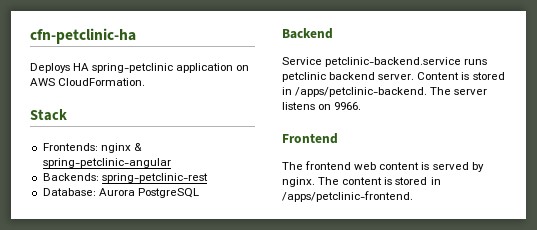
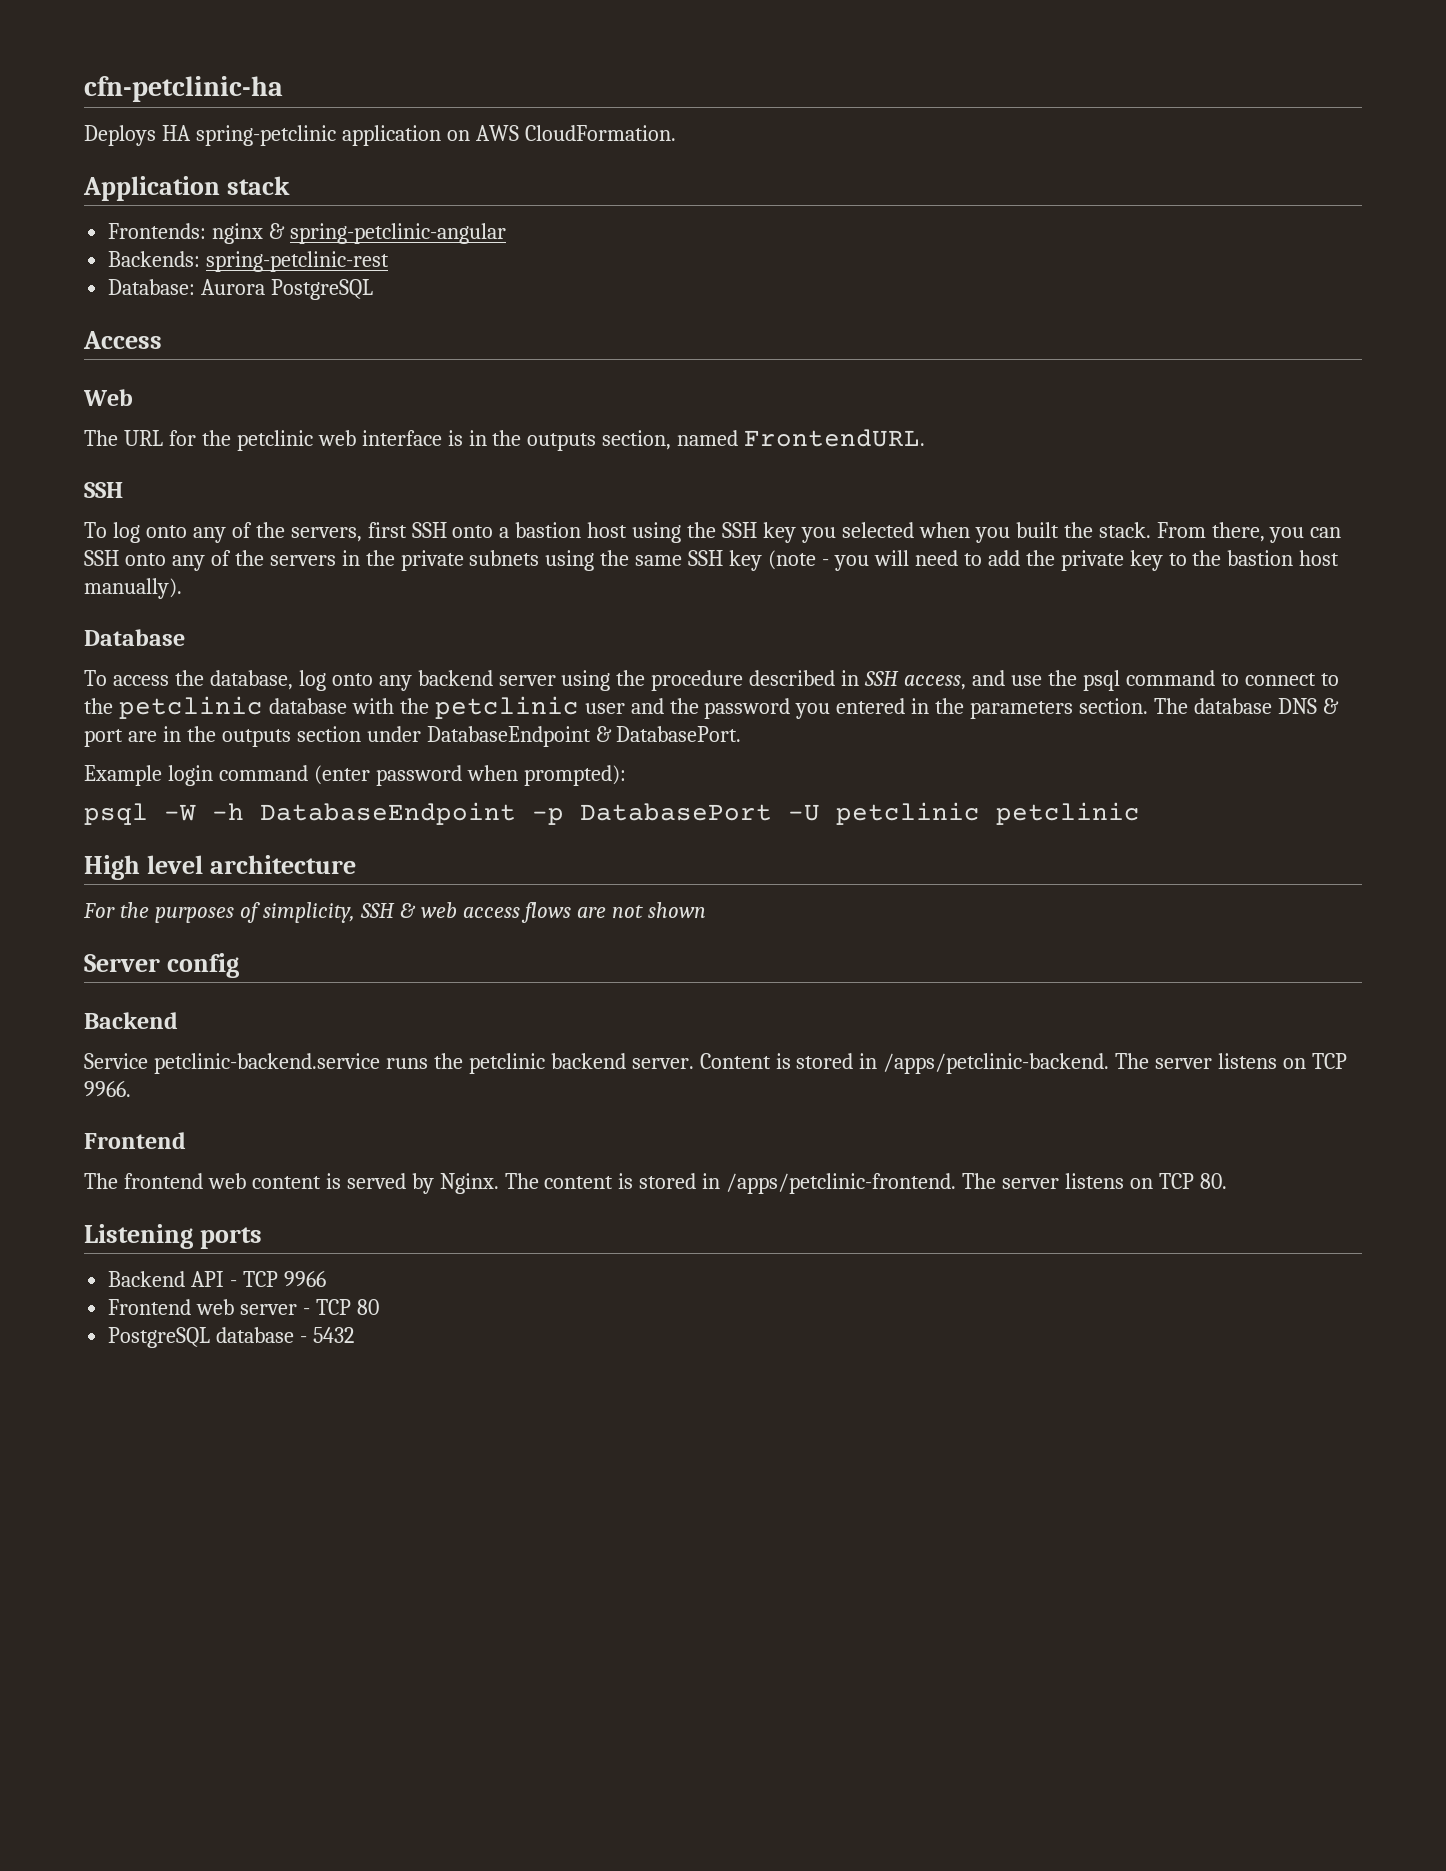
- Stack
+ Application stack
+ Access
+ Web
+ The URL for the petclinic web interface is in the outputs section, named FrontendURL.
+ SSH
+ To log onto any of the servers, first SSH onto a bastion host using the SSH key you selected when you built the stack. From there, you can SSH onto any of the servers in the private subnets using the same SSH key (note - you will need to add the private key to the bastion host manually).
+ Database
+ To access the database, log onto any backend server using the procedure described in SSH access, and use the psql command to connect to the petclinic database with the petclinic user and the password you entered in the parameters section. The database DNS & port are in the outputs section under DatabaseEndpoint & DatabasePort.
+ Example login command (enter password when prompted):
+ psql -W -h DatabaseEndpoint -p DatabasePort -U petclinic petclinic
+ High level architecture
+ For the purposes of simplicity, SSH & web access flows are not shown
+ Server config
- Service petclinic-backend.service runs petclinic backend server.
+ Service petclinic-backend.service runs the petclinic backend server.
- The server listens on 9966.
+ The server listens on TCP 9966.
- The frontend web content is served by nginx.
+ The frontend web content is served by Nginx.
+ The server listens on TCP 80.
+ Listening ports
+ Backend API - TCP 9966
+ Frontend web server - TCP 80
+ PostgreSQL database - 5432

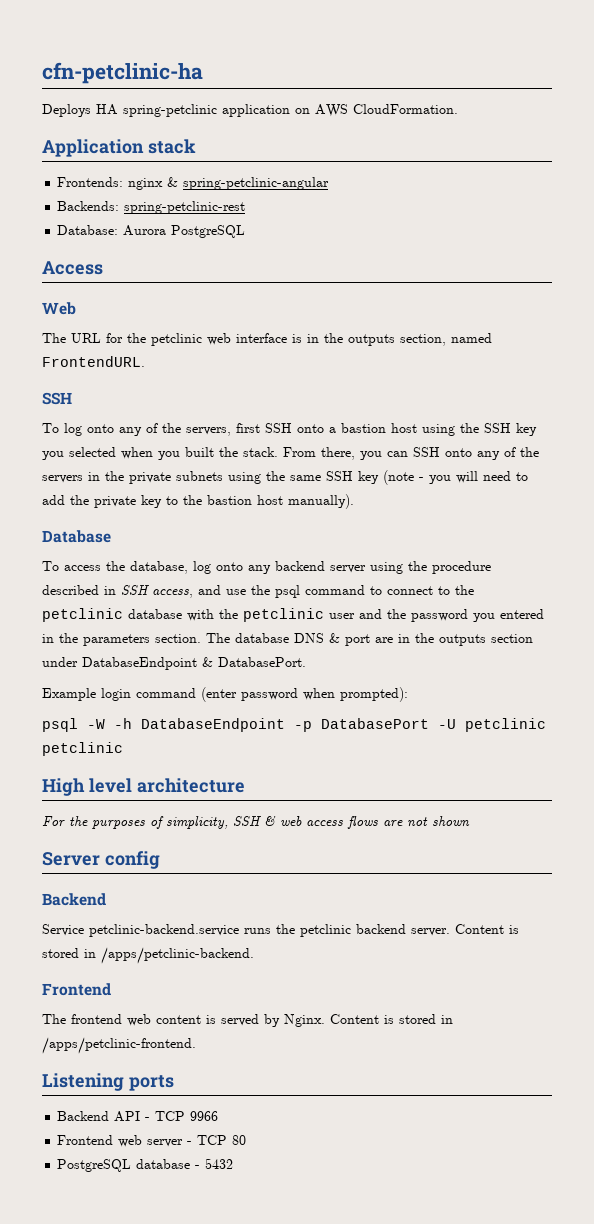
- The server listens on TCP 9966.
- The content is stored in /apps/petclinic-frontend. The server listens on TCP 80.
+ Content is stored in /apps/petclinic-frontend.

